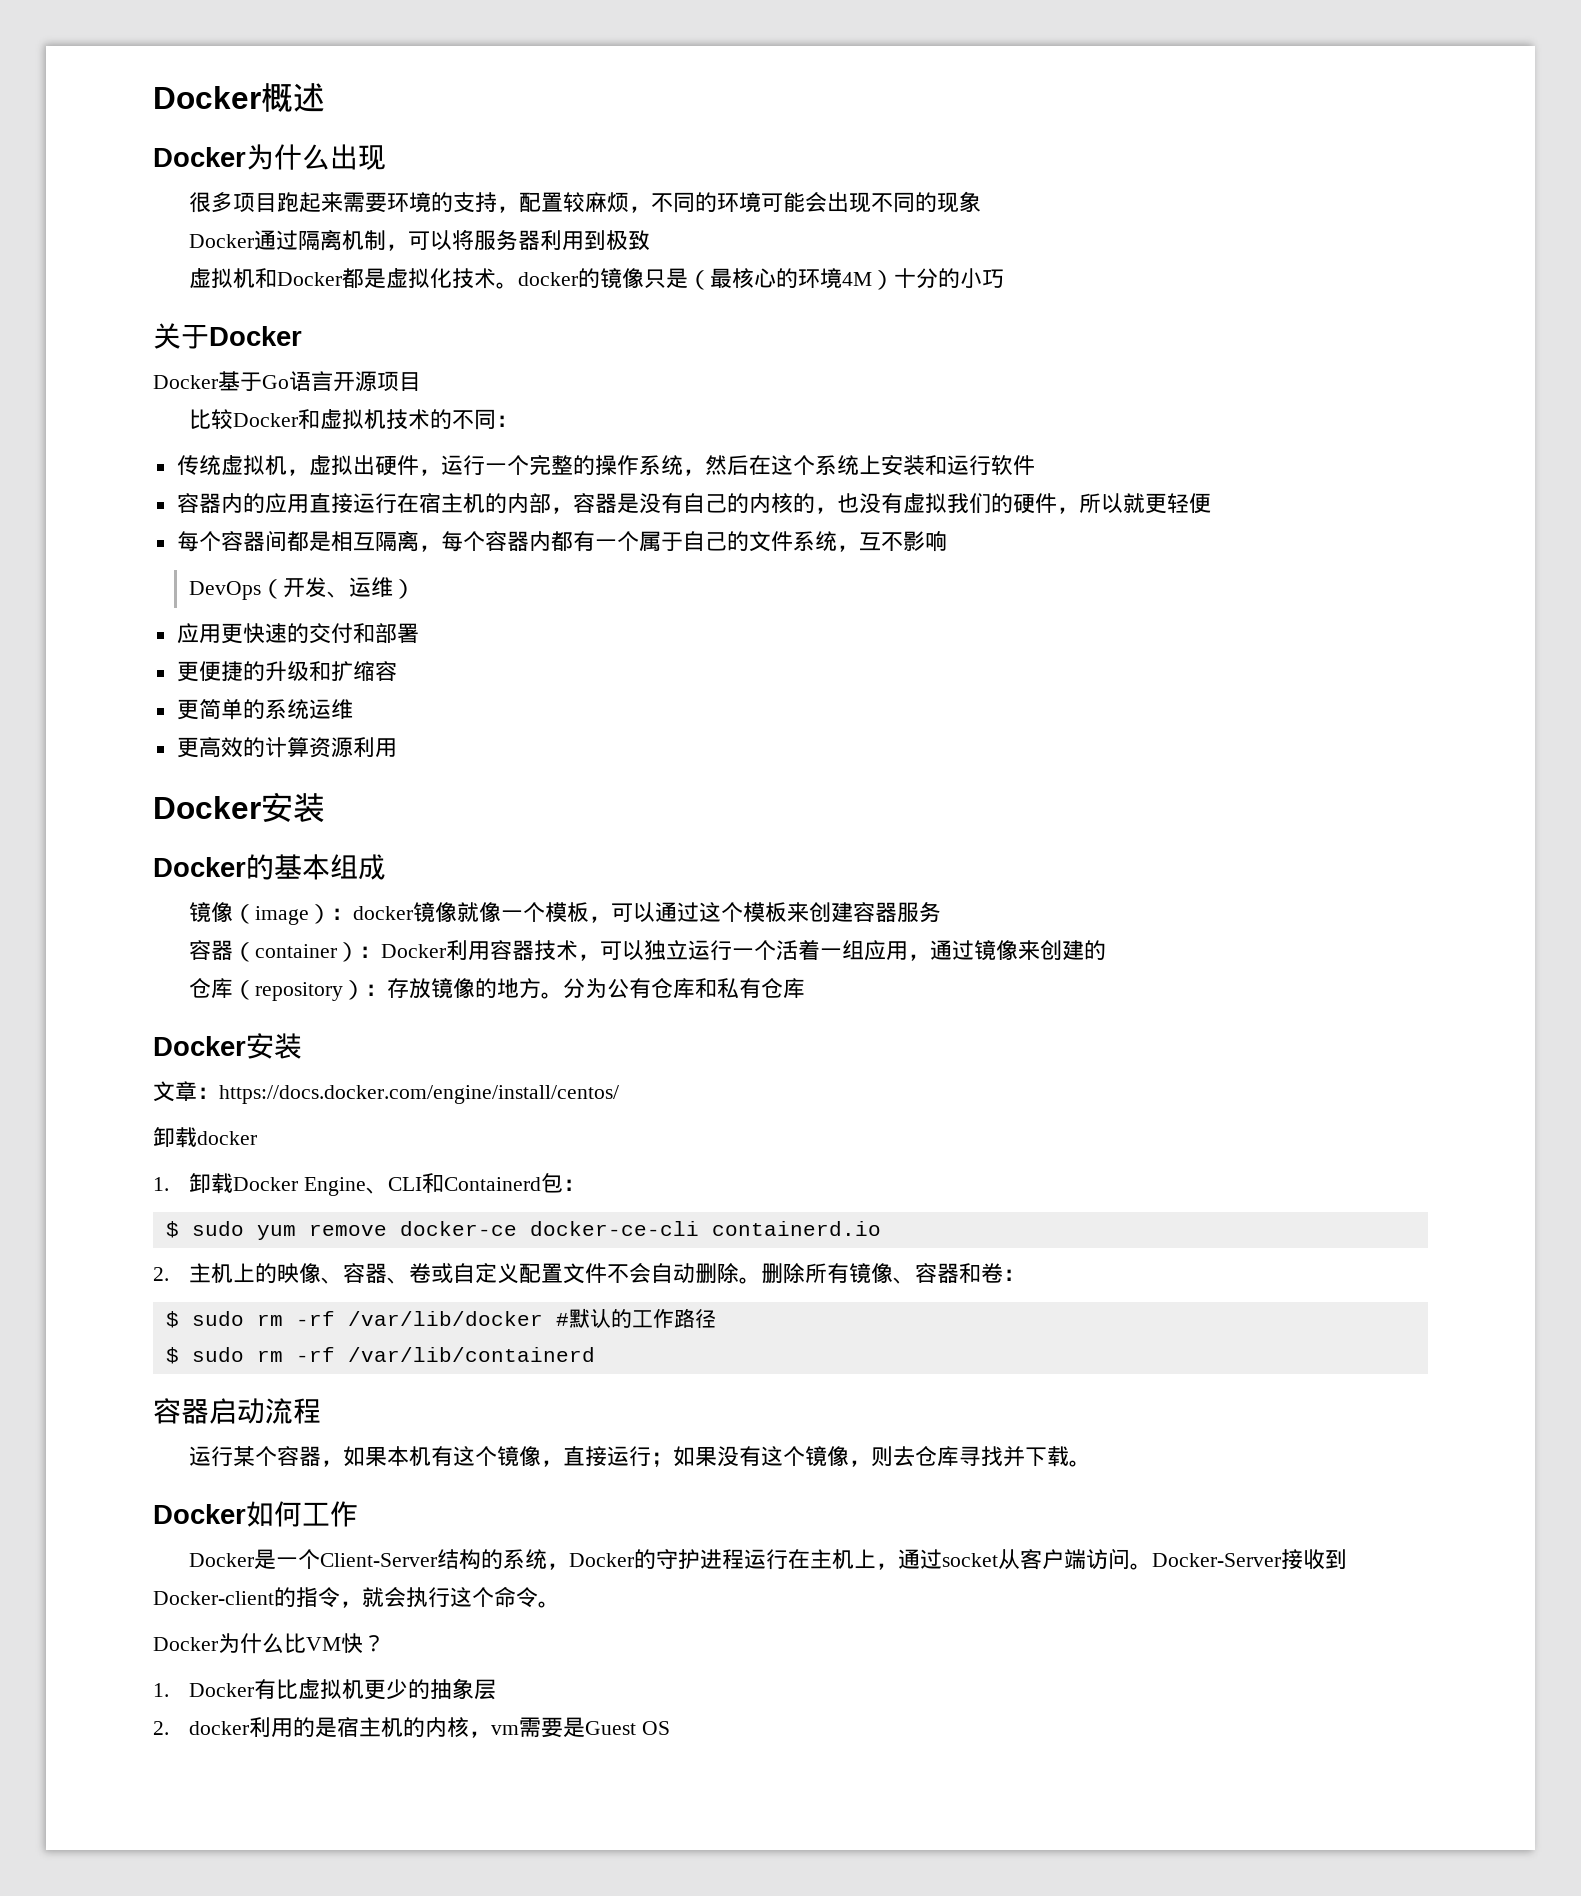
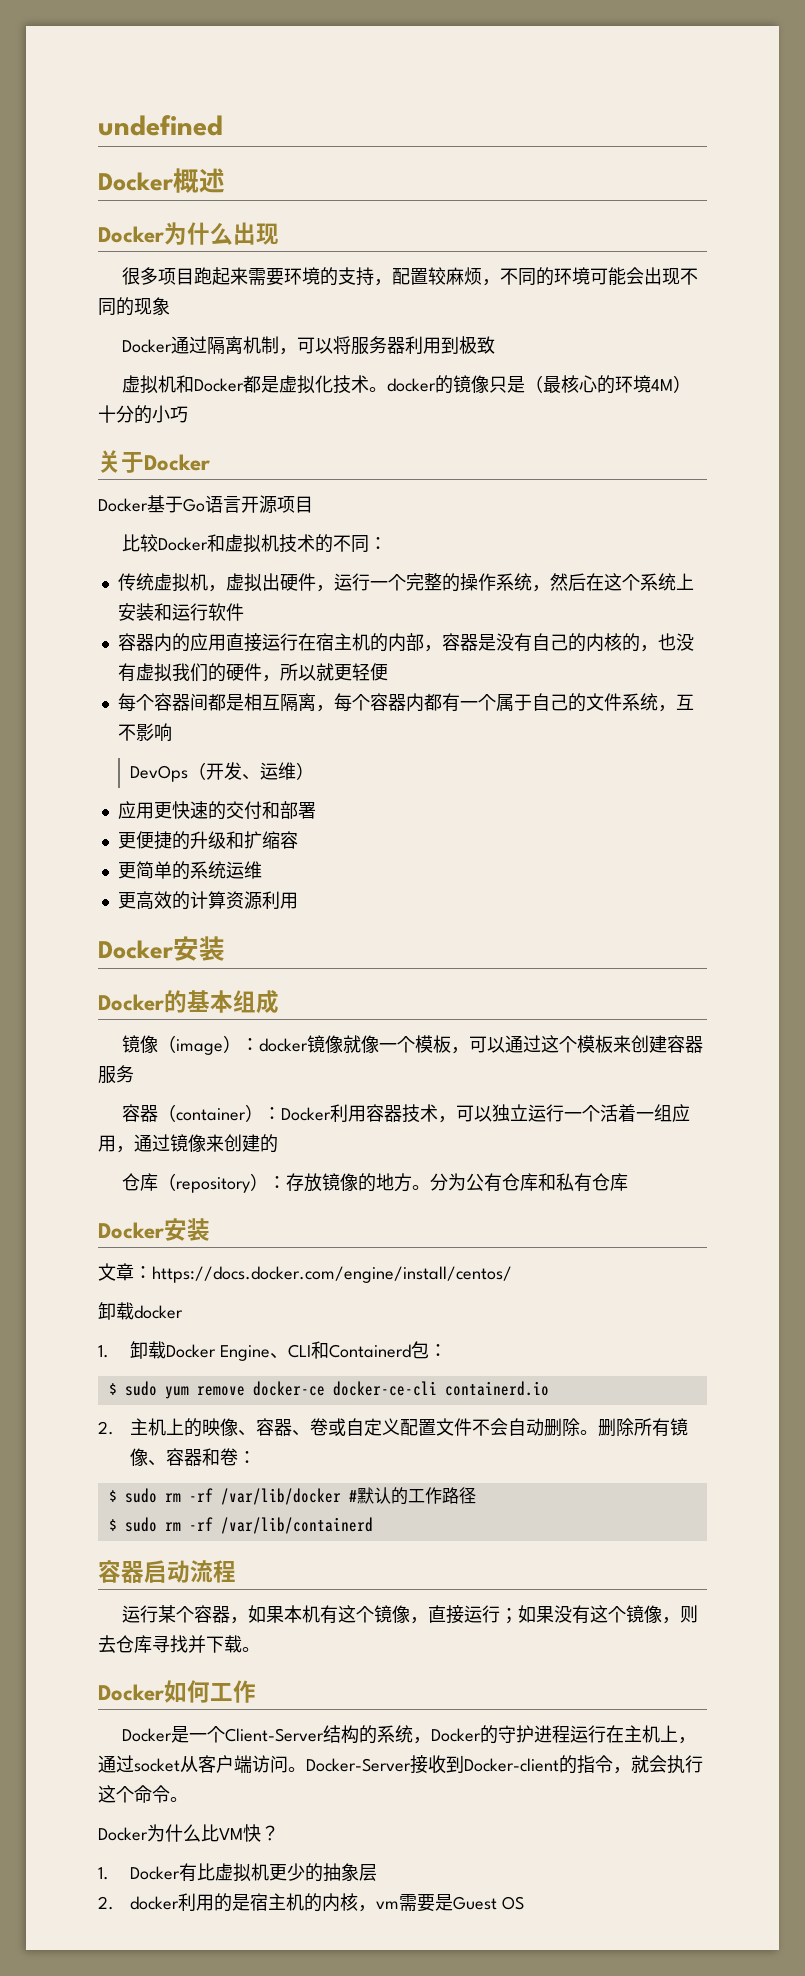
+ undefined

